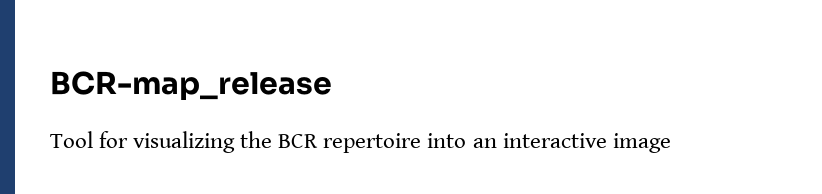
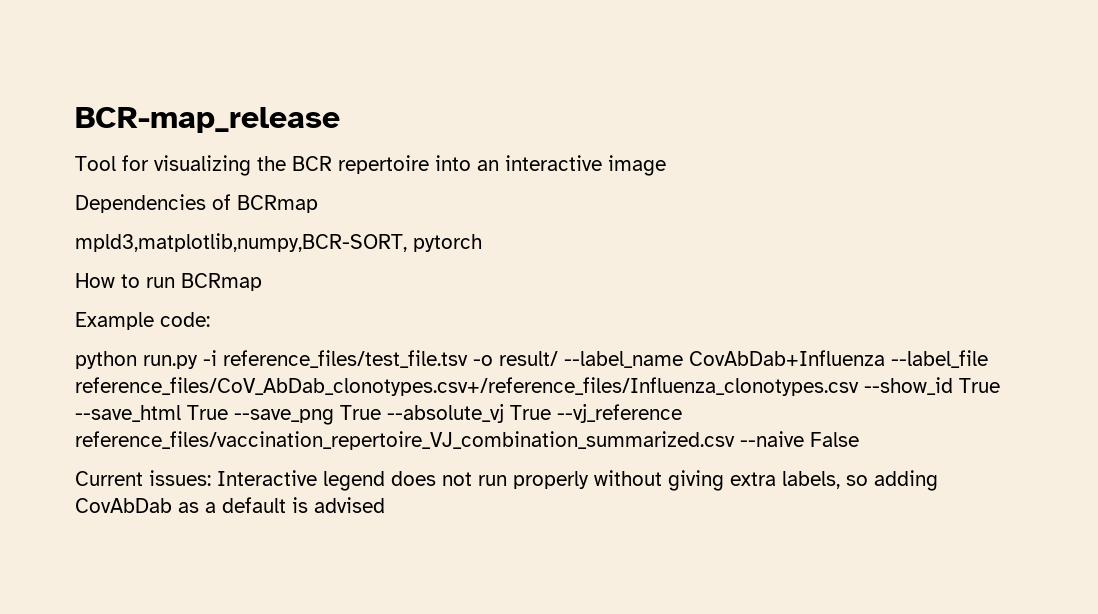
+ Dependencies of BCRmap
+ mpld3,matplotlib,numpy,BCR-SORT, pytorch
+ How to run BCRmap
+ Example code:
+ python run.py -i reference_files/test_file.tsv -o result/ --label_name CovAbDab+Influenza --label_file reference_files/CoV_AbDab_clonotypes.csv+/reference_files/Influenza_clonotypes.csv --show_id True --save_html True --save_png True --absolute_vj True --vj_reference reference_files/vaccination_repertoire_VJ_combination_summarized.csv --naive False
+ Current issues: Interactive legend does not run properly without giving extra labels, so adding CovAbDab as a default is advised

